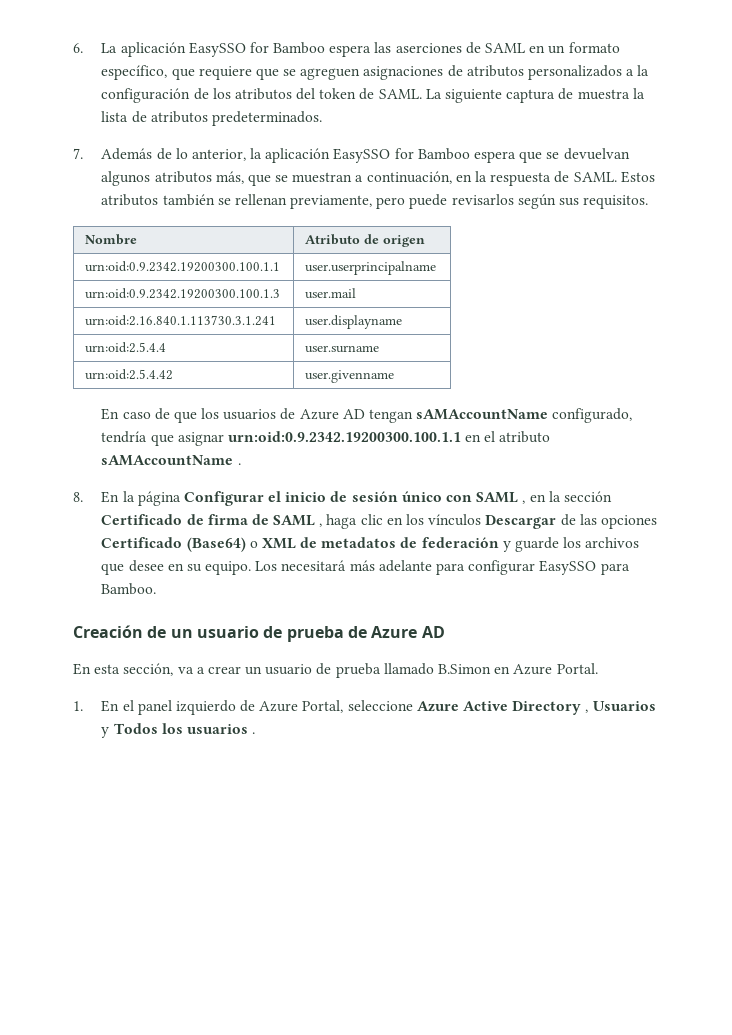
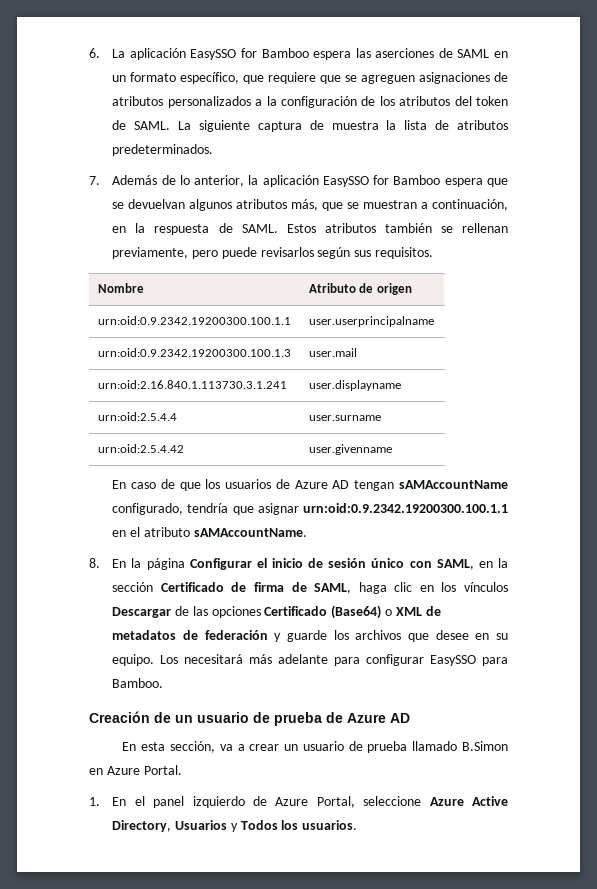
- En caso de que los usuarios de Azure AD tengan sAMAccountName configurado, tendría que asignar urn:oid:0.9.2342.19200300.100.1.1 en el atributo sAMAccountName .
+ En caso de que los usuarios de Azure AD tengan sAMAccountName configurado, tendría que asignar urn:oid:0.9.2342.19200300.100.1.1 en el atributo sAMAccountName.
- 8. En la página Configurar el inicio de sesión único con SAML , en la sección Certificado de firma de SAML , haga clic en los vínculos Descargar de las opciones Certificado (Base64) o XML de metadatos de federación y guarde los archivos que desee en su equipo.
+ 8. En la página Configurar el inicio de sesión único con SAML, en la sección Certificado de firma de SAML, haga clic en los vínculos Descargar de las opciones Certificado (Base64) o XML de metadatos de federación y guarde los archivos que desee en su equipo.
- 1. En el panel izquierdo de Azure Portal, seleccione Azure Active Directory , Usuarios y Todos los usuarios .
+ 1. En el panel izquierdo de Azure Portal, seleccione Azure Active Directory, Usuarios y Todos los usuarios.

